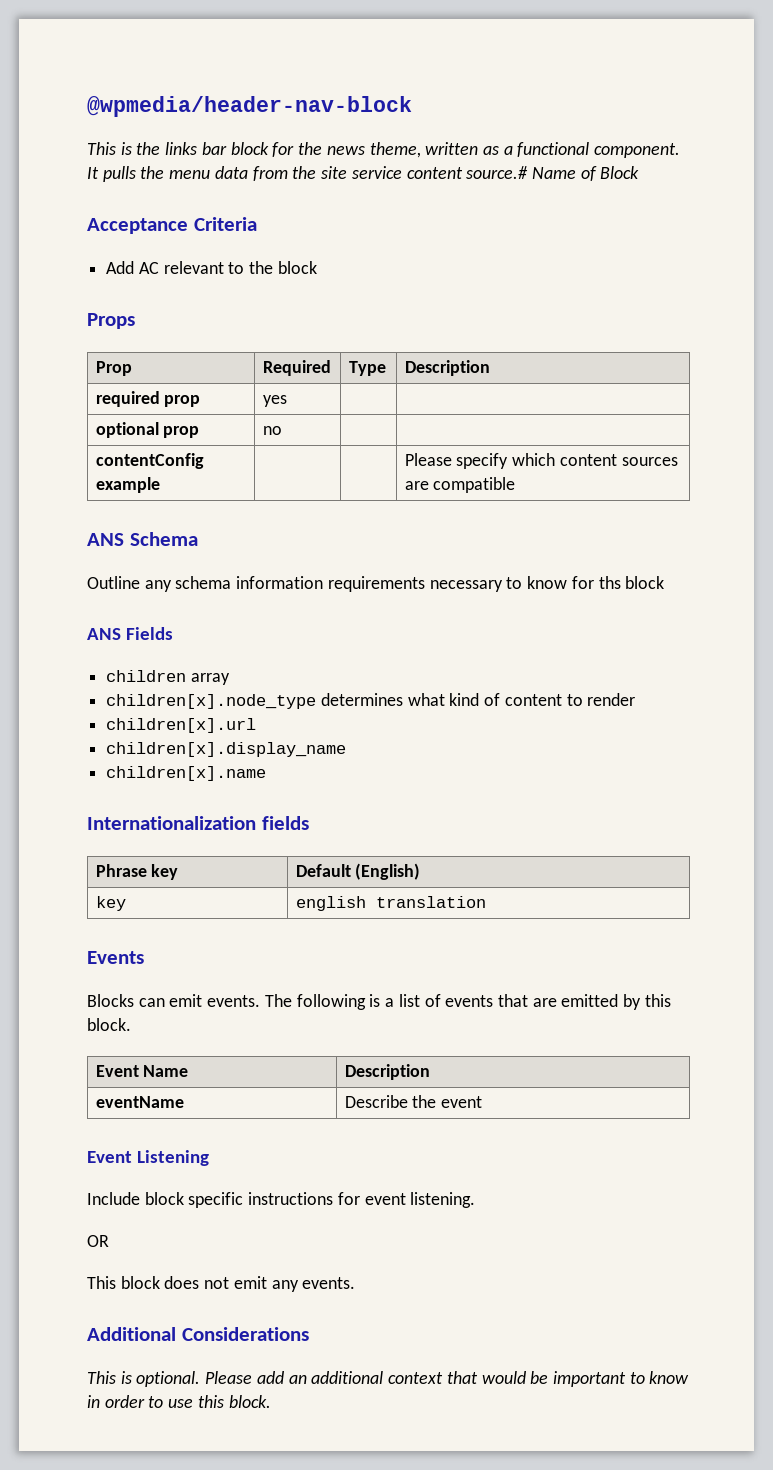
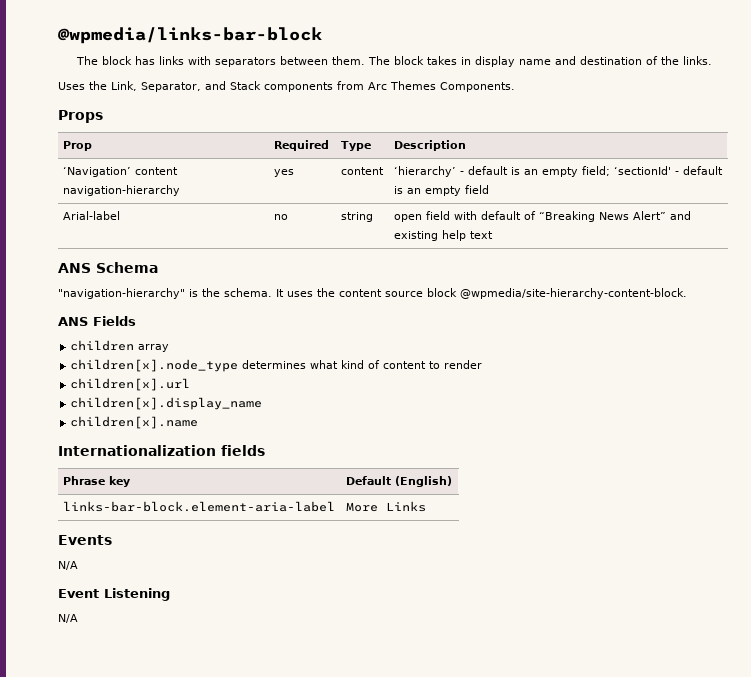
- @wpmedia/header-nav-block
- This is the links bar block for the news theme, written as a functional component. It pulls the menu data from the site service content source.# Name of Block
- Acceptance Criteria
- Add AC relevant to the block
+ @wpmedia/links-bar-block
+ The block has links with separators between them. The block takes in display name and destination of the links.
+ Uses the Link, Separator, and Stack components from Arc Themes Components.
- required prop | yes | |
- optional prop | no | |
- contentConfig example | | | Please specify which content sources are compatible
+ ‘Navigation’ content navigation-hierarchy | yes | content | ‘hierarchy’ - default is an empty field; ‘sectionId' - default is an empty field
+ Arial-label | no | string | open field with default of “Breaking News Alert” and existing help text
  ANS Schema
- Outline any schema information requirements necessary to know for ths block
+ "navigation-hierarchy" is the schema. It uses the content source block @wpmedia/site-hierarchy-content-block.
- key | english translation
+ links-bar-block.element-aria-label | More Links
  Events
- Blocks can emit events. The following is a list of events that are emitted by this block.
- Event Name | Description
- eventName | Describe the event
+ N/A
  Event Listening
- Include block specific instructions for event listening.
- OR
- This block does not emit any events.
- Additional Considerations
- This is optional. Please add an additional context that would be important to know in order to use this block.
+ N/A

